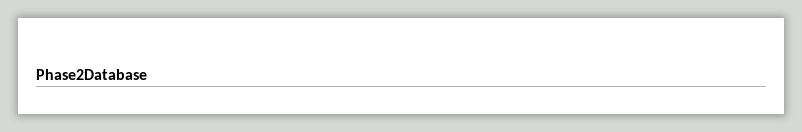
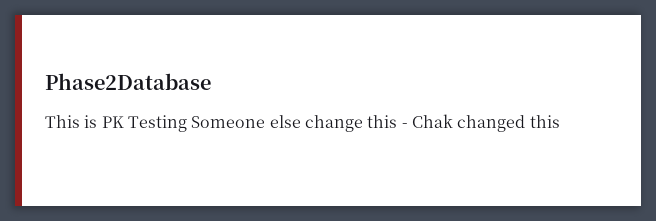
+ This is PK Testing Someone else change this - Chak changed this

